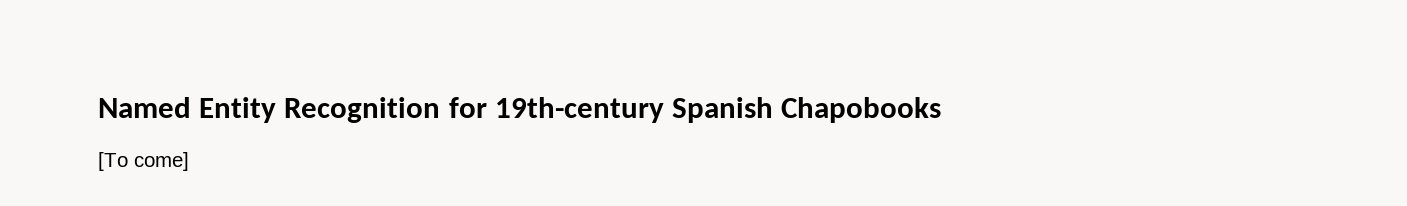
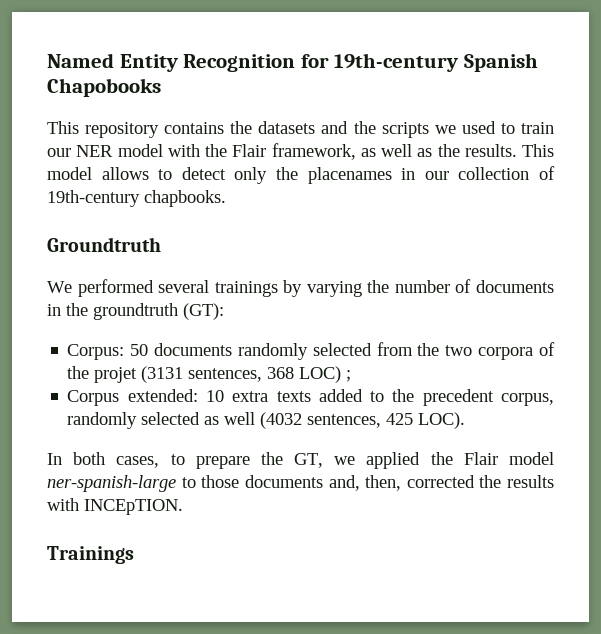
- [To come]
+ This repository contains the datasets and the scripts we used to train our NER model with the Flair framework, as well as the results. This model allows to detect only the placenames in our collection of 19th-century chapbooks.
+ Groundtruth
+ We performed several trainings by varying the number of documents in the groundtruth (GT):
+ Corpus: 50 documents randomly selected from the two corpora of the projet (3131 sentences, 368 LOC) ;
+ Corpus extended: 10 extra texts added to the precedent corpus, randomly selected as well (4032 sentences, 425 LOC).
+ In both cases, to prepare the GT, we applied the Flair model ner-spanish-large to those documents and, then, corrected the results with INCEpTION.
+ Trainings

